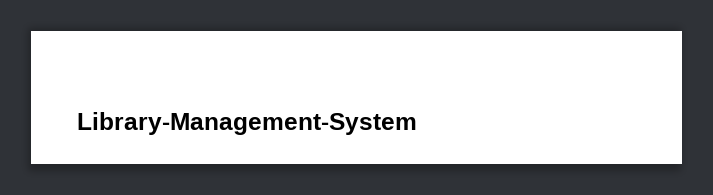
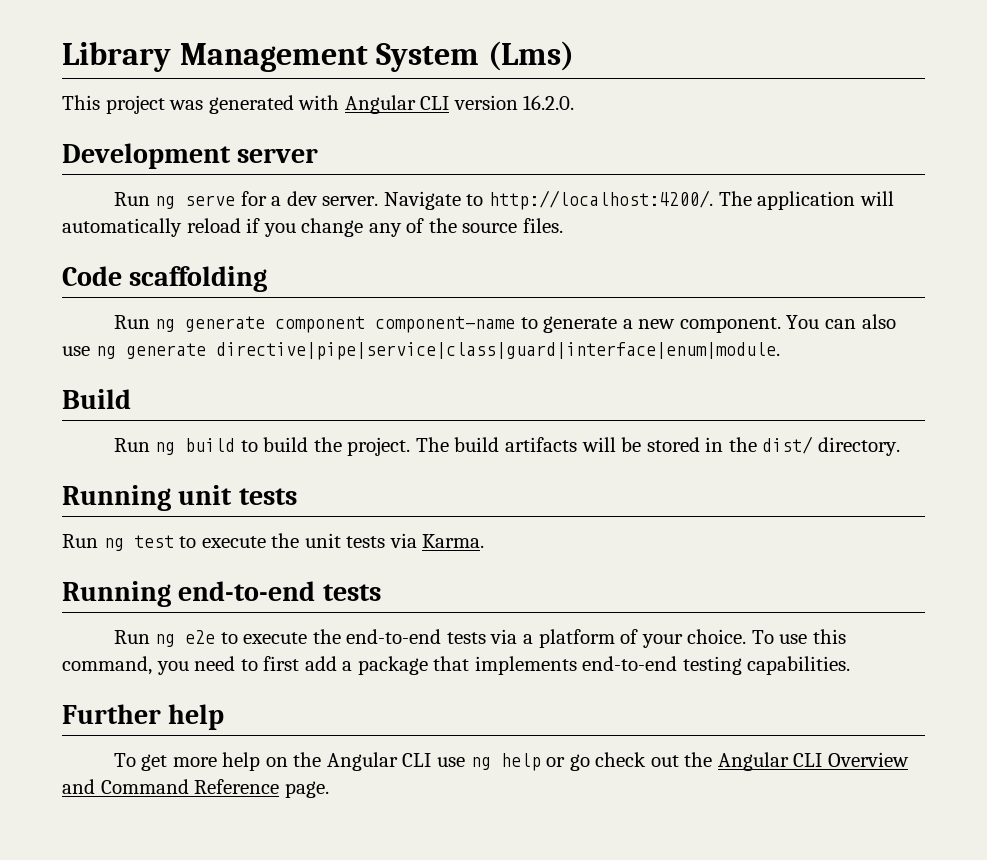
- Library-Management-System
+ Library Management System (Lms)
+ This project was generated with Angular CLI version 16.2.0.
+ Development server
+ Run ng serve for a dev server. Navigate to http://localhost:4200/. The application will automatically reload if you change any of the source files.
+ Code scaffolding
+ Run ng generate component component-name to generate a new component. You can also use ng generate directive|pipe|service|class|guard|interface|enum|module.
+ Build
+ Run ng build to build the project. The build artifacts will be stored in the dist/ directory.
+ Running unit tests
+ Run ng test to execute the unit tests via Karma.
+ Running end-to-end tests
+ Run ng e2e to execute the end-to-end tests via a platform of your choice. To use this command, you need to first add a package that implements end-to-end testing capabilities.
+ Further help
+ To get more help on the Angular CLI use ng help or go check out the Angular CLI Overview and Command Reference page.

